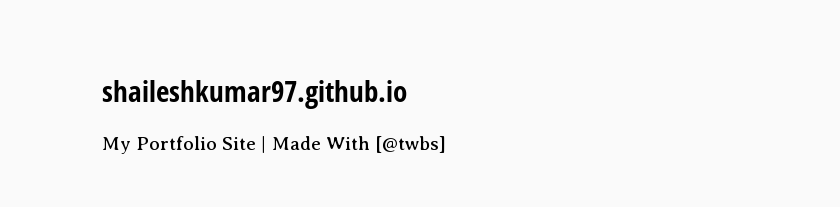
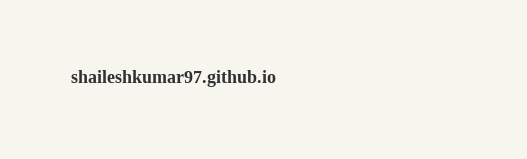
- My Portfolio Site | Made With [@twbs]

